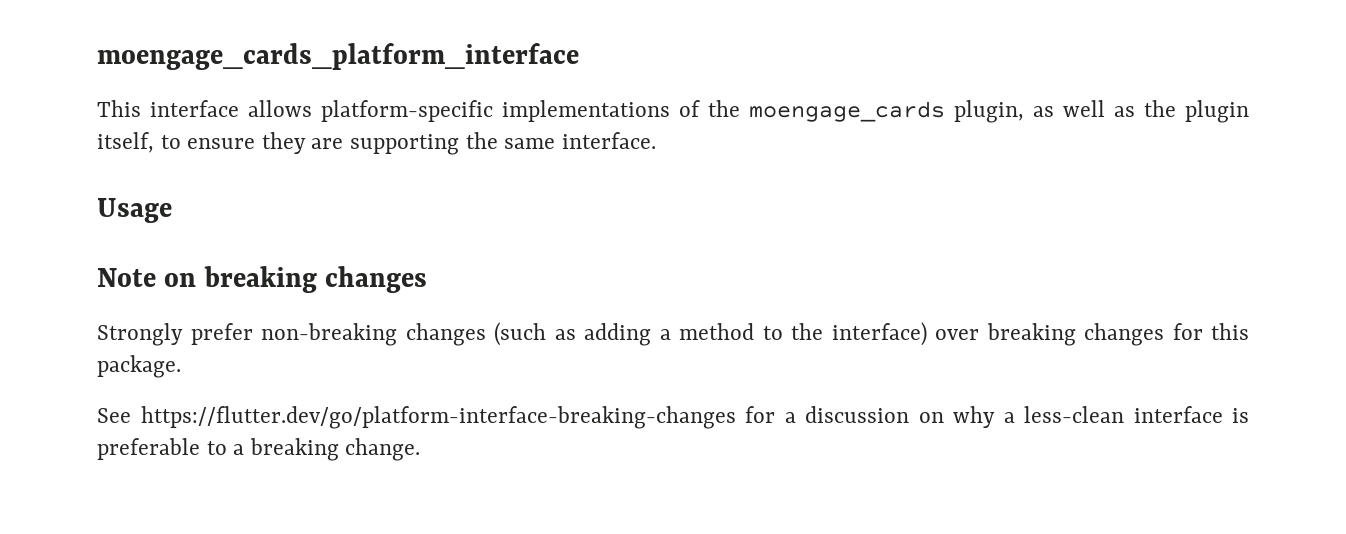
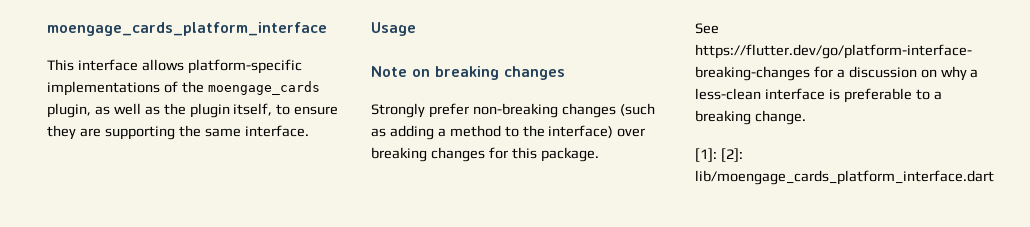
+ [1]: [2]: lib/moengage_cards_platform_interface.dart

